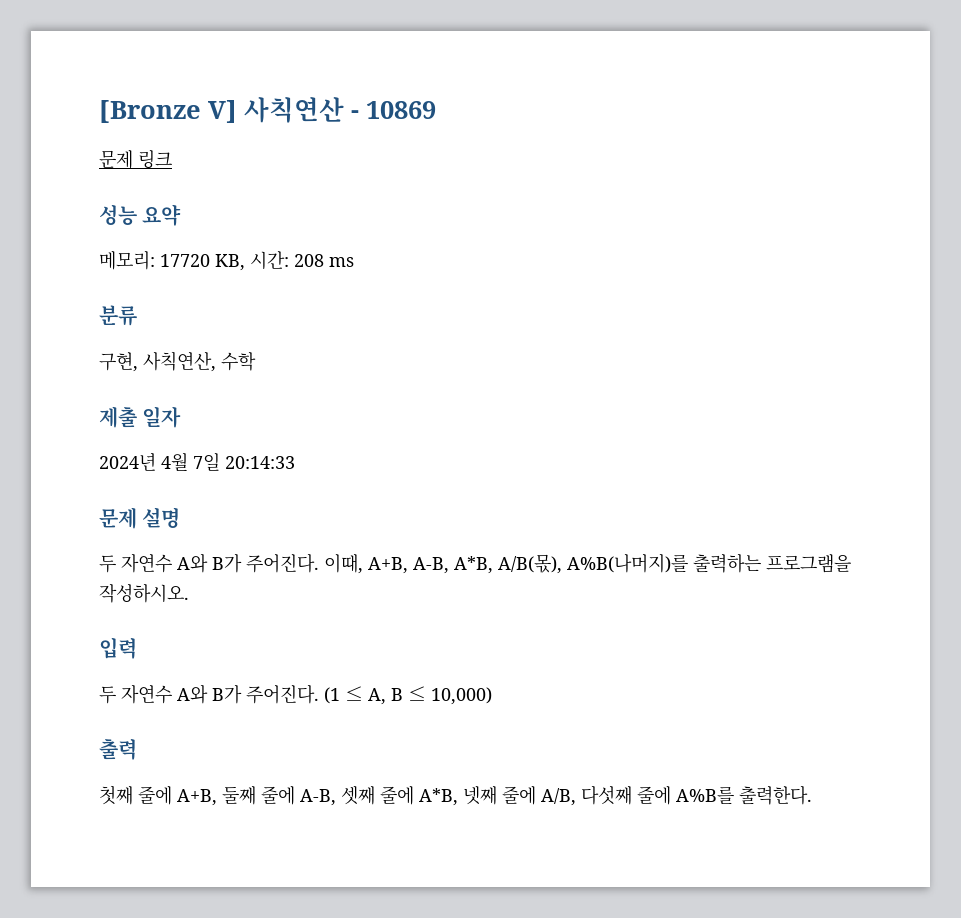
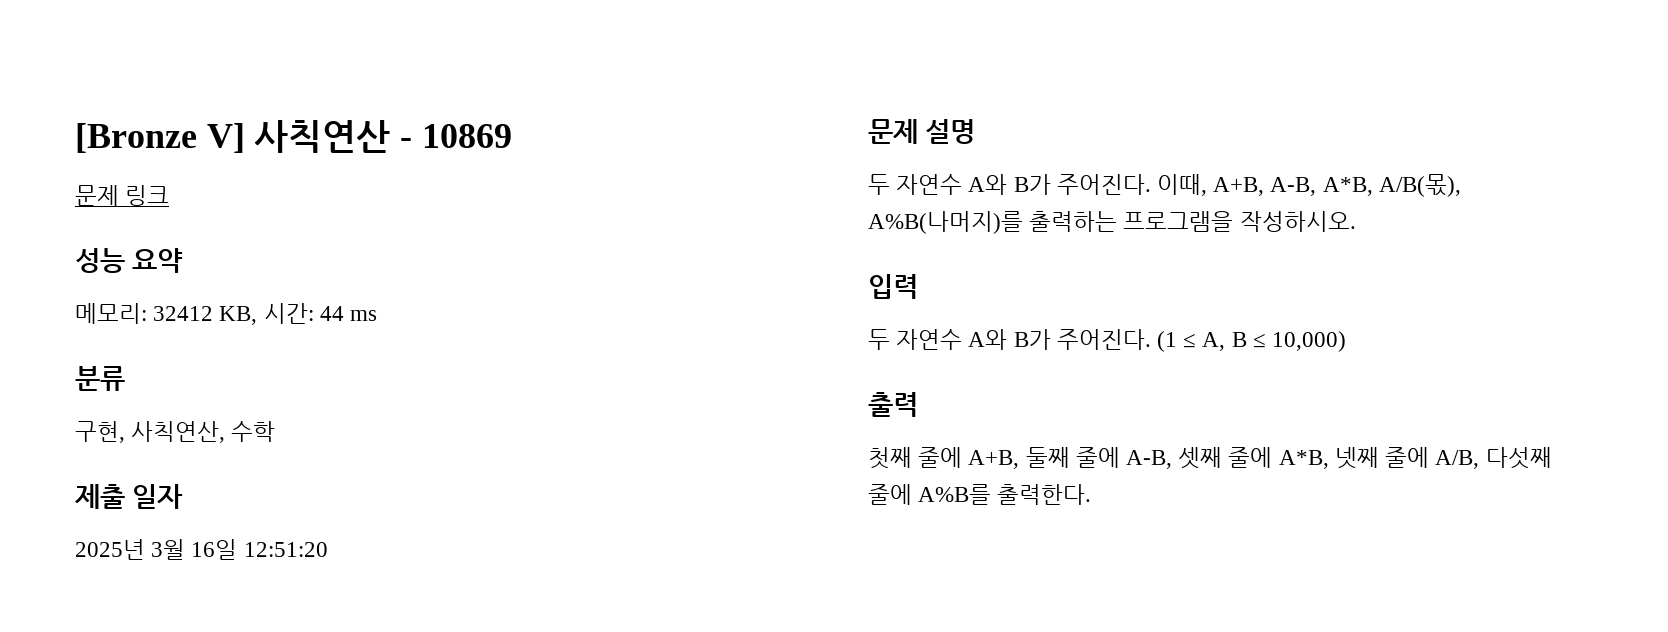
- 메모리: 17720 KB, 시간: 208 ms
+ 메모리: 32412 KB, 시간: 44 ms
- 2024년 4월 7일 20:14:33
+ 2025년 3월 16일 12:51:20

